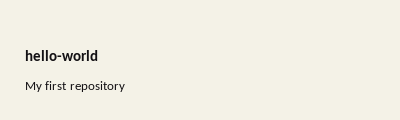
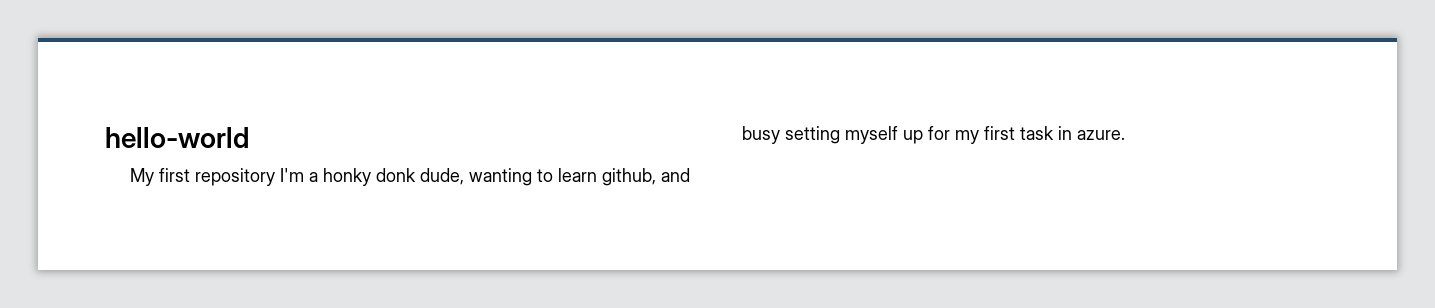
- My first repository
+ My first repository I'm a honky donk dude, wanting to learn github, and busy setting myself up for my first task in azure.

